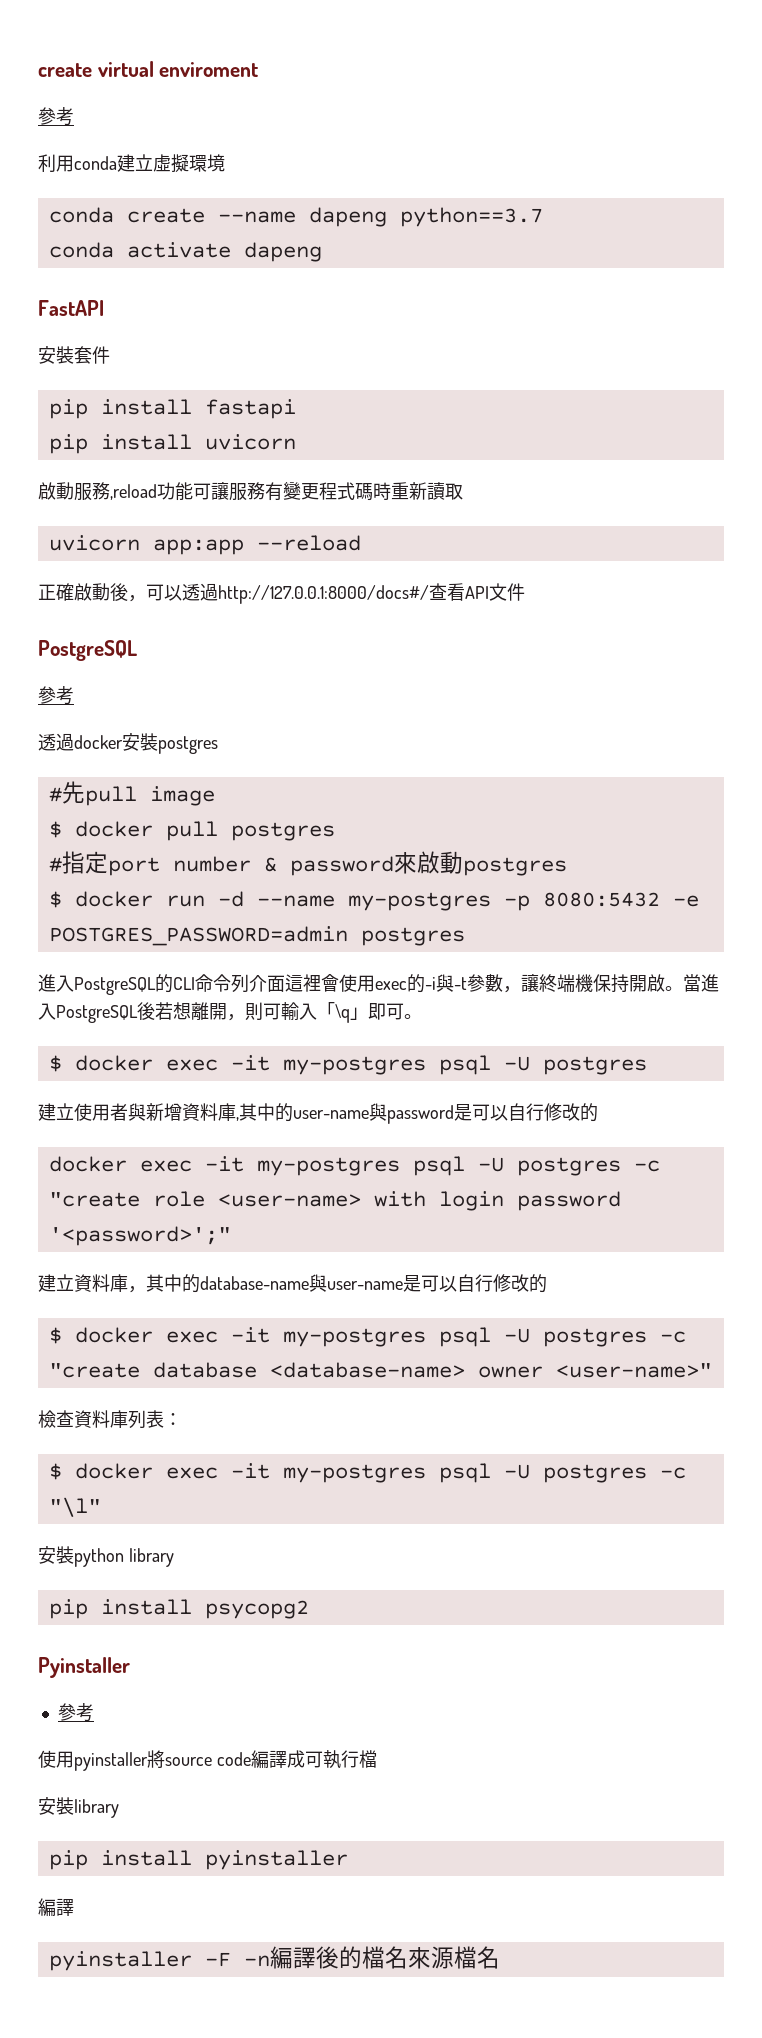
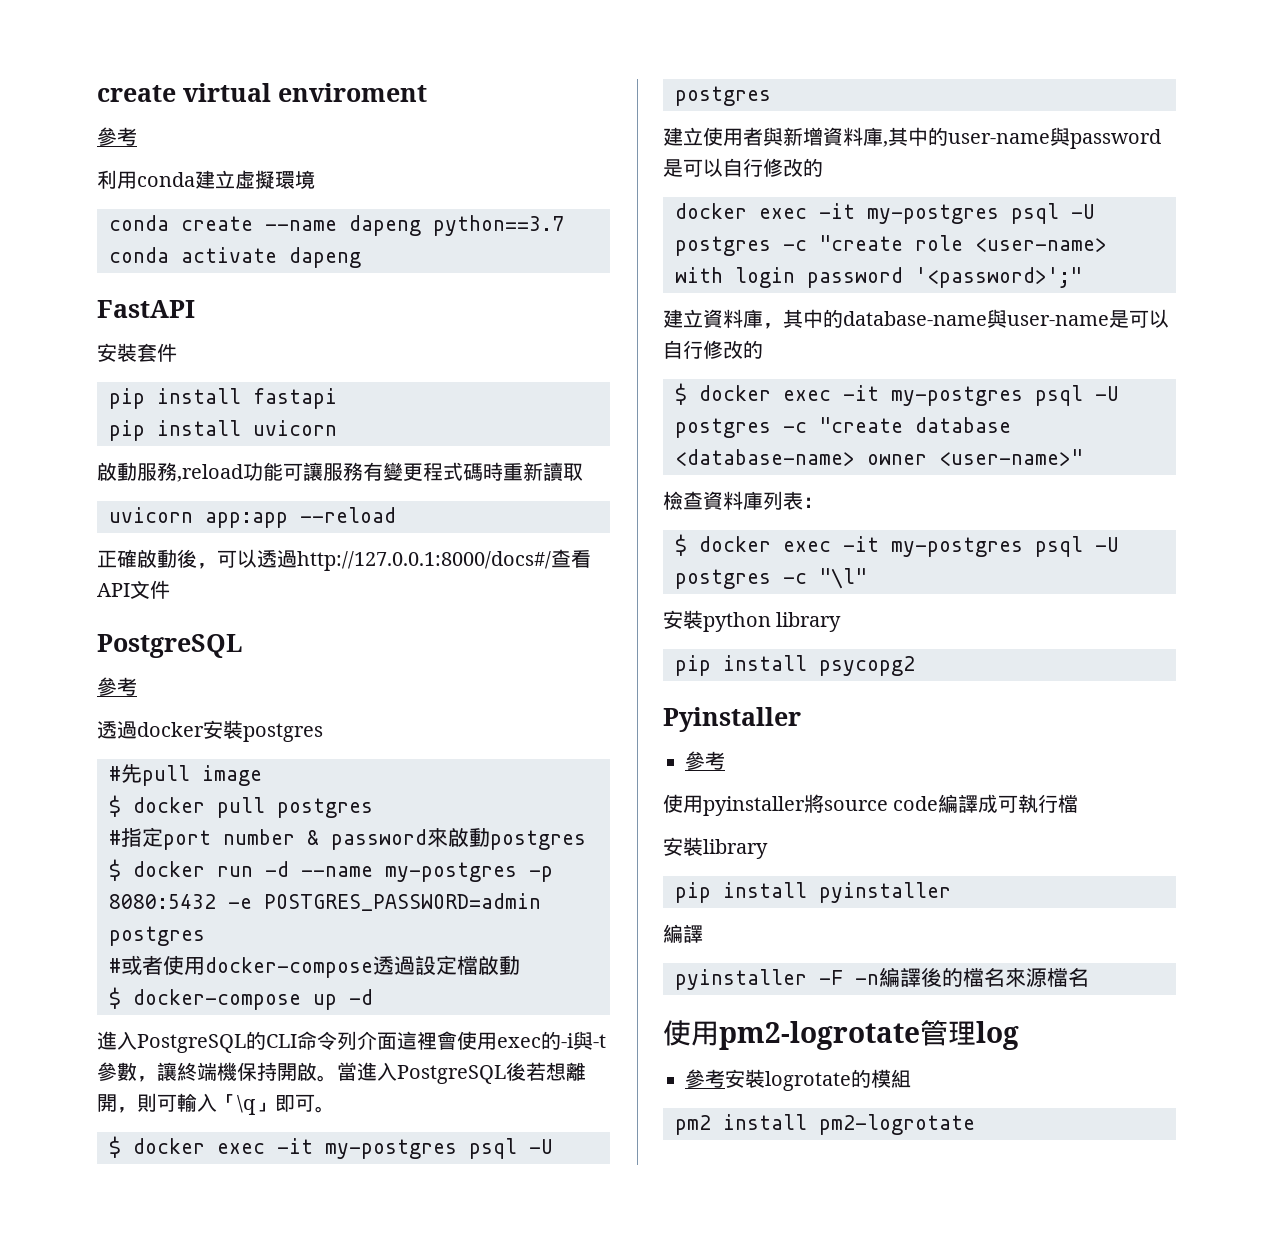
+ #或者使用docker-compose透過設定檔啟動
+ $ docker-compose up -d
+ 使用pm2-logrotate管理log
+ 參考安裝logrotate的模組
+ pm2 install pm2-logrotate

